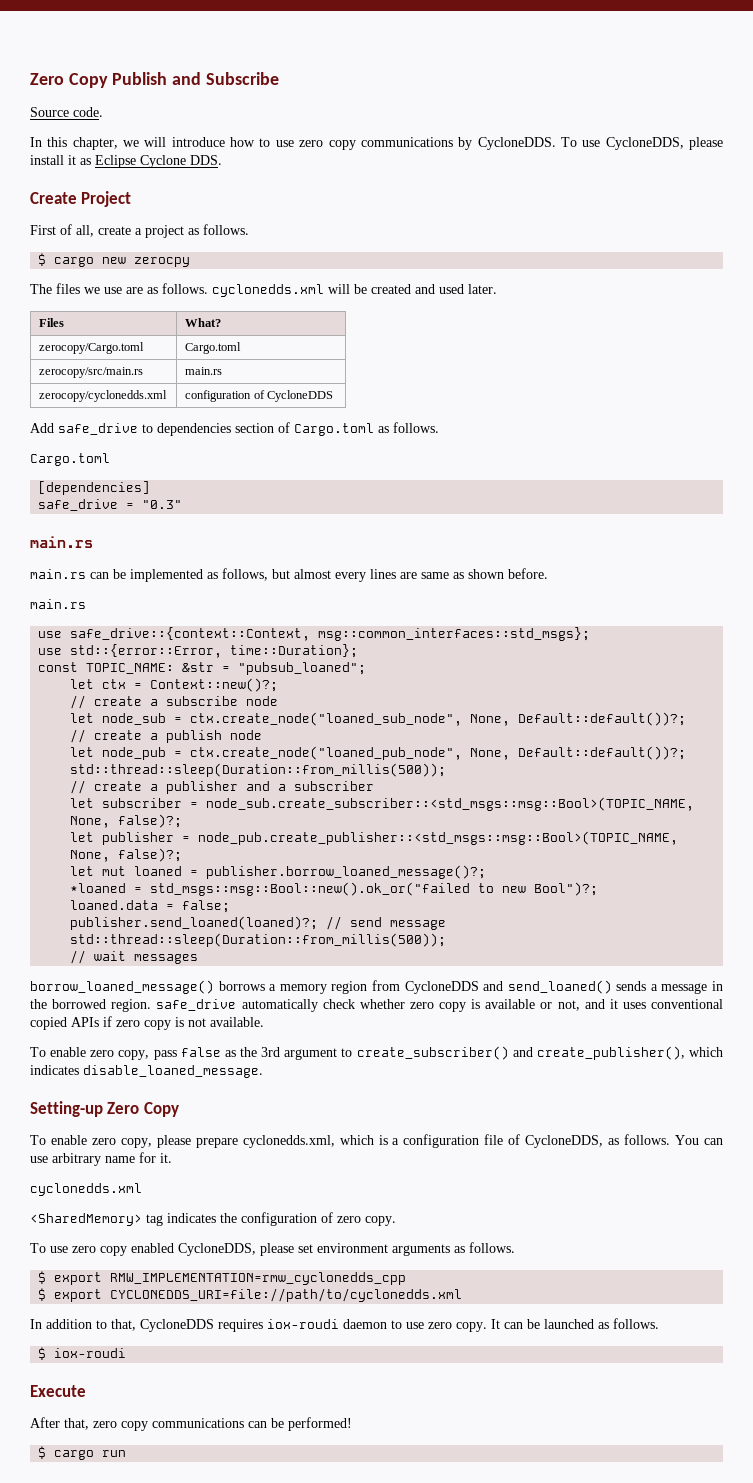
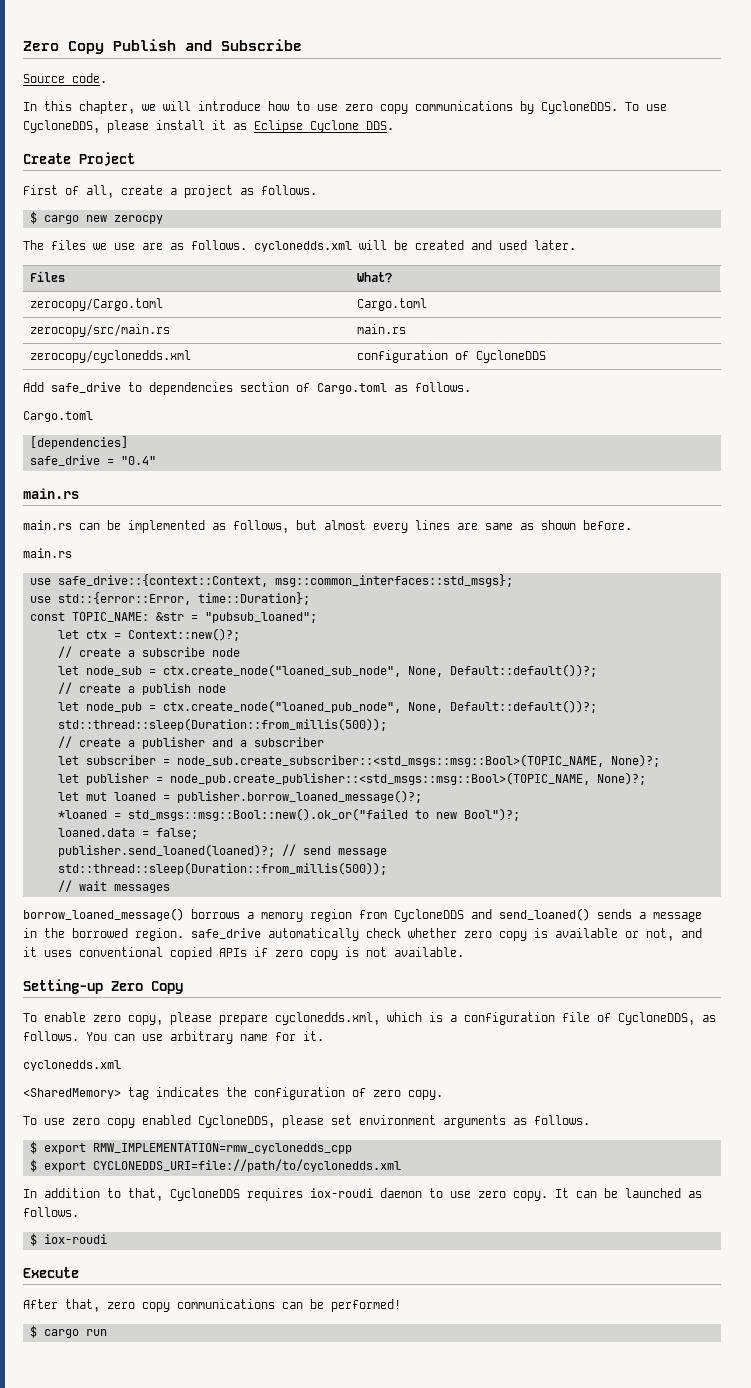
- safe_drive = "0.3"
+ safe_drive = "0.4"
- let subscriber = node_sub.create_subscriber::<std_msgs::msg::Bool>(TOPIC_NAME, None, false)?;
+ let subscriber = node_sub.create_subscriber::<std_msgs::msg::Bool>(TOPIC_NAME, None)?;
- let publisher = node_pub.create_publisher::<std_msgs::msg::Bool>(TOPIC_NAME, None, false)?;
+ let publisher = node_pub.create_publisher::<std_msgs::msg::Bool>(TOPIC_NAME, None)?;
- To enable zero copy, pass false as the 3rd argument to create_subscriber() and create_publisher(), which indicates disable_loaned_message.

